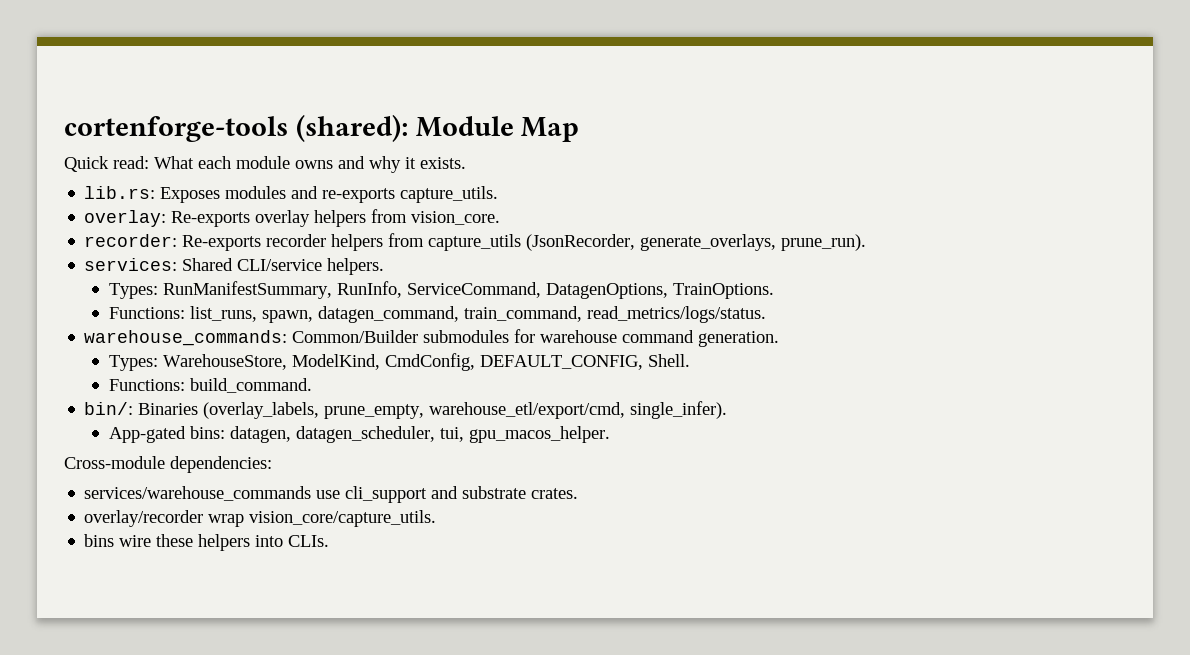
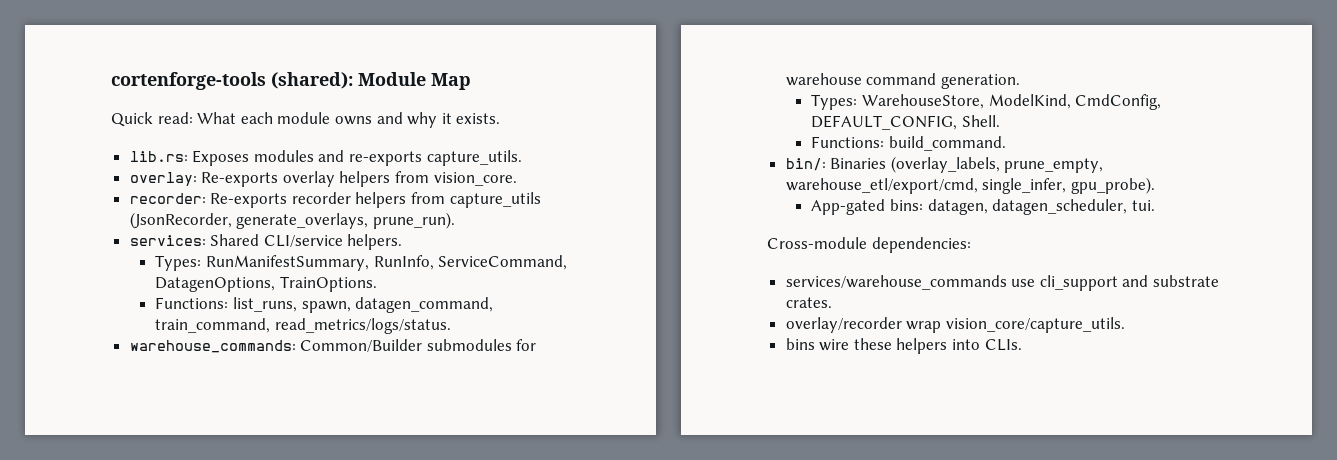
- bin/: Binaries (overlay_labels, prune_empty, warehouse_etl/export/cmd, single_infer).
+ bin/: Binaries (overlay_labels, prune_empty, warehouse_etl/export/cmd, single_infer, gpu_probe).
- App-gated bins: datagen, datagen_scheduler, tui, gpu_macos_helper.
+ App-gated bins: datagen, datagen_scheduler, tui.

